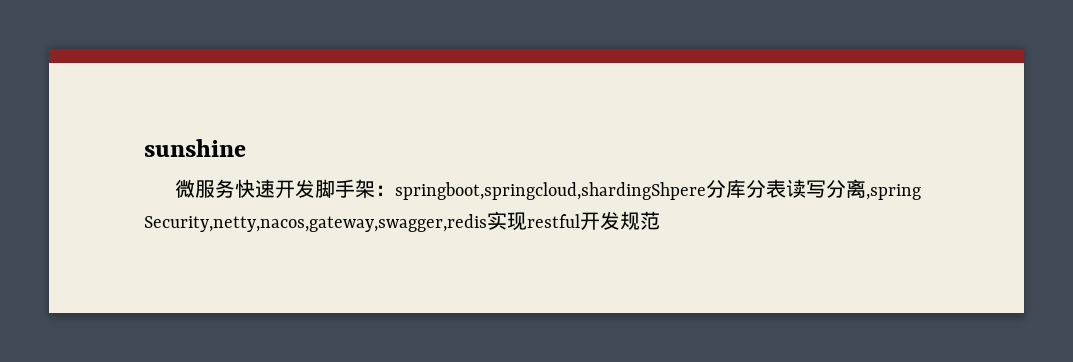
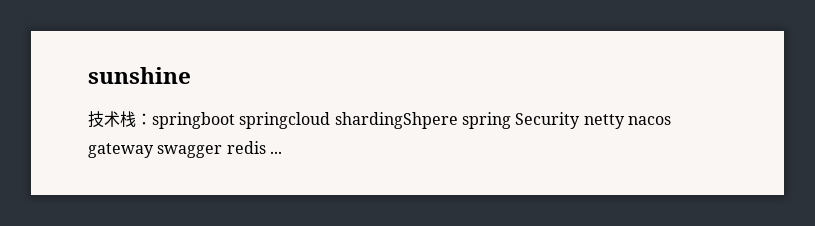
- 微服务快速开发脚手架：springboot,springcloud,shardingShpere分库分表读写分离,spring Security,netty,nacos,gateway,swagger,redis实现restful开发规范
+ 技术栈：springboot springcloud shardingShpere spring Security netty nacos gateway swagger redis ...

